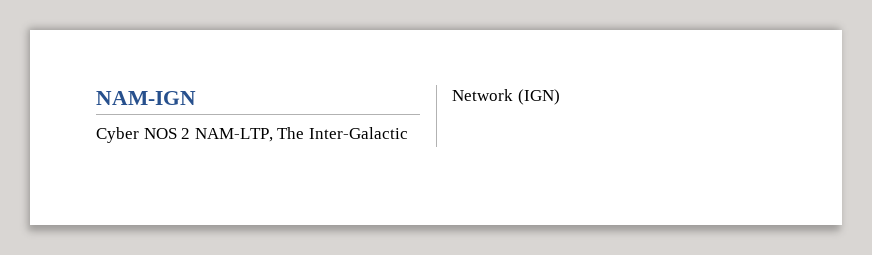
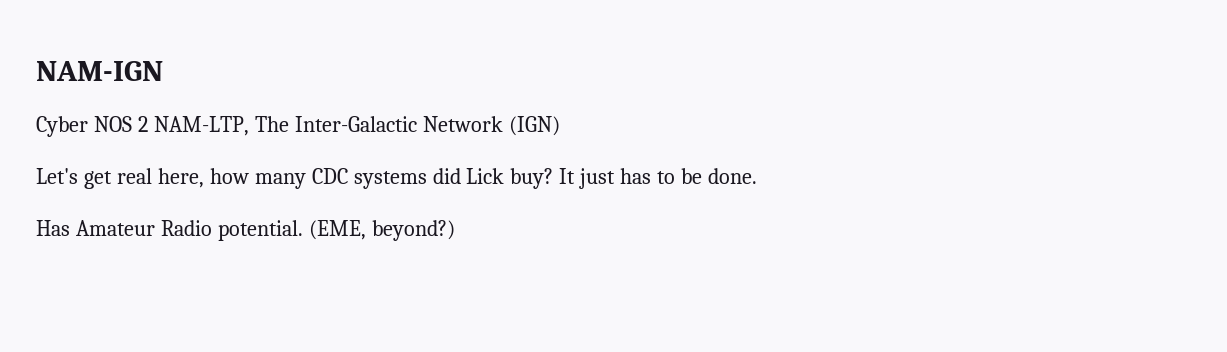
+ Let's get real here, how many CDC systems did Lick buy? It just has to be done.
+ Has Amateur Radio potential. (EME, beyond?)

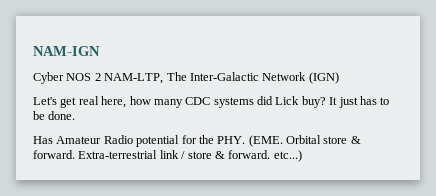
- Has Amateur Radio potential. (EME, beyond?)
+ Has Amateur Radio potential for the PHY. (EME. Orbital store & forward. Extra-terrestrial link / store & forward. etc...)

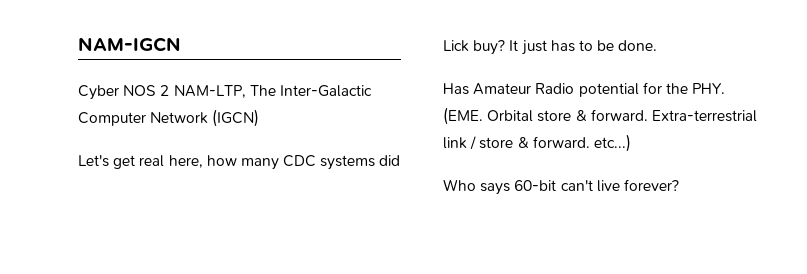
- NAM-IGN
+ NAM-IGCN
- Cyber NOS 2 NAM-LTP, The Inter-Galactic Network (IGN)
+ Cyber NOS 2 NAM-LTP, The Inter-Galactic Computer Network (IGCN)
+ Who says 60-bit can't live forever?

